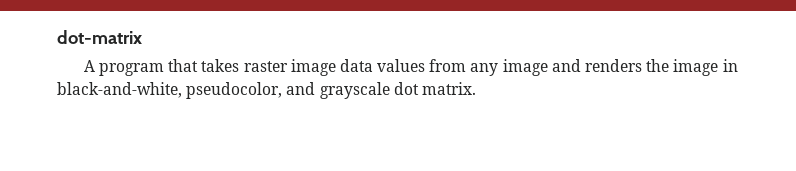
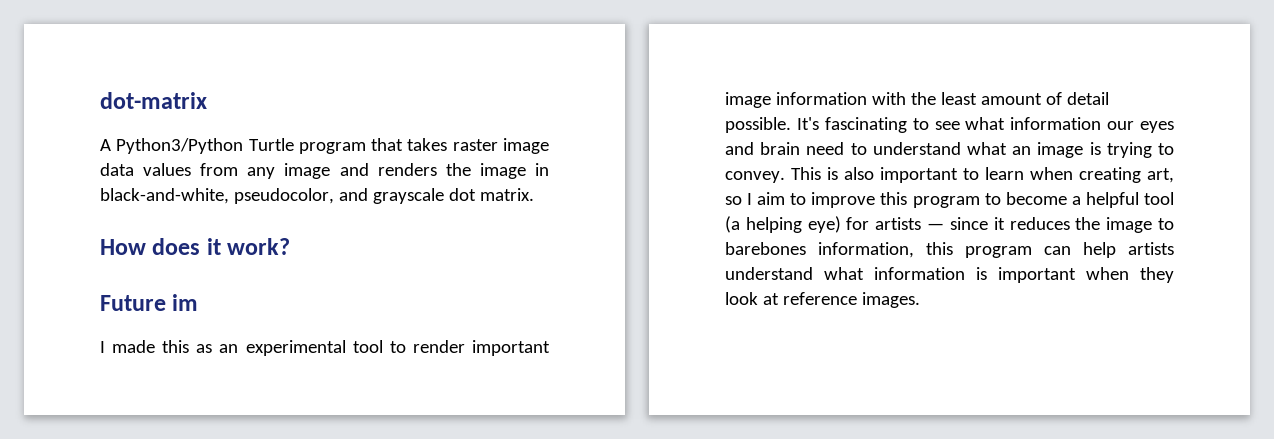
- A program that takes raster image data values from any image and renders the image in black-and-white, pseudocolor, and grayscale dot matrix.
+ A Python3/Python Turtle program that takes raster image data values from any image and renders the image in black-and-white, pseudocolor, and grayscale dot matrix.
+ How does it work?
+ Future im
+ I made this as an experimental tool to render important image information with the least amount of detail possible. It's fascinating to see what information our eyes and brain need to understand what an image is trying to convey. This is also important to learn when creating art, so I aim to improve this program to become a helpful tool (a helping eye) for artists — since it reduces the image to barebones information, this program can help artists understand what information is important when they look at reference images.

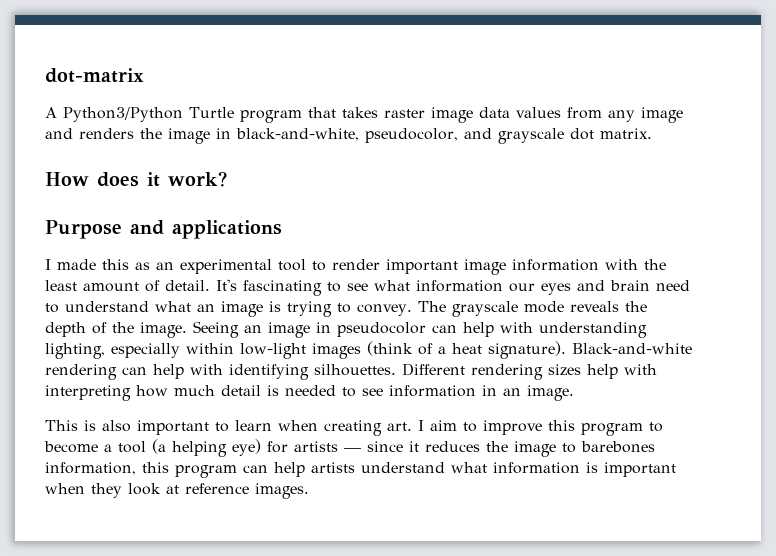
- Future im
+ Purpose and applications
- I made this as an experimental tool to render important image information with the least amount of detail possible.
+ I made this as an experimental tool to render important image information with the least amount of detail.
- It's fascinating to see what information our eyes and brain need to understand what an image is trying to convey. This is also important to learn when creating art, so I aim to improve this program to become a helpful tool (a helping eye) for artists — since it reduces the image to barebones information, this program can help artists understand what information is important when they look at reference images.
+ It's fascinating to see what information our eyes and brain need to understand what an image is trying to convey. The grayscale mode reveals the depth of the image. Seeing an image in pseudocolor can help with understanding lighting, especially within low-light images (think of a heat signature). Black-and-white rendering can help with identifying silhouettes. Different rendering sizes help with interpreting how much detail is needed to see information in an image.
+ This is also important to learn when creating art. I aim to improve this program to become a tool (a helping eye) for artists — since it reduces the image to barebones information, this program can help artists understand what information is important when they look at reference images.

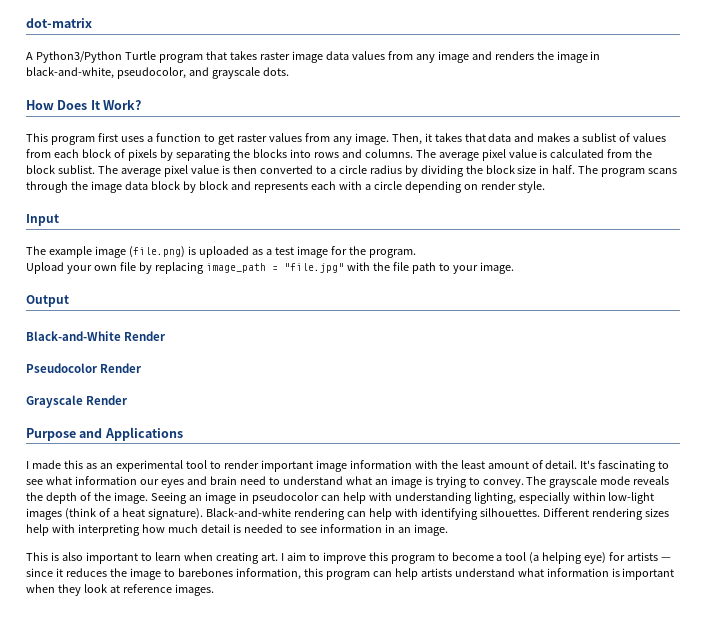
- A Python3/Python Turtle program that takes raster image data values from any image and renders the image in black-and-white, pseudocolor, and grayscale dot matrix.
+ A Python3/Python Turtle program that takes raster image data values from any image and renders the image in black-and-white, pseudocolor, and grayscale dots.
- How does it work?
+ How Does It Work?
+ This program first uses a function to get raster values from any image. Then, it takes that data and makes a sublist of values from each block of pixels by separating the blocks into rows and columns. The average pixel value is calculated from the block sublist. The average pixel value is then converted to a circle radius by dividing the block size in half. The program scans through the image data block by block and represents each with a circle depending on render style.
+ Input
+ The example image (file.png) is uploaded as a test image for the program.
+ Upload your own file by replacing image_path = "file.jpg" with the file path to your image.
+ Output
+ Black-and-White Render
+ Pseudocolor Render
+ Grayscale Render
- Purpose and applications
+ Purpose and Applications

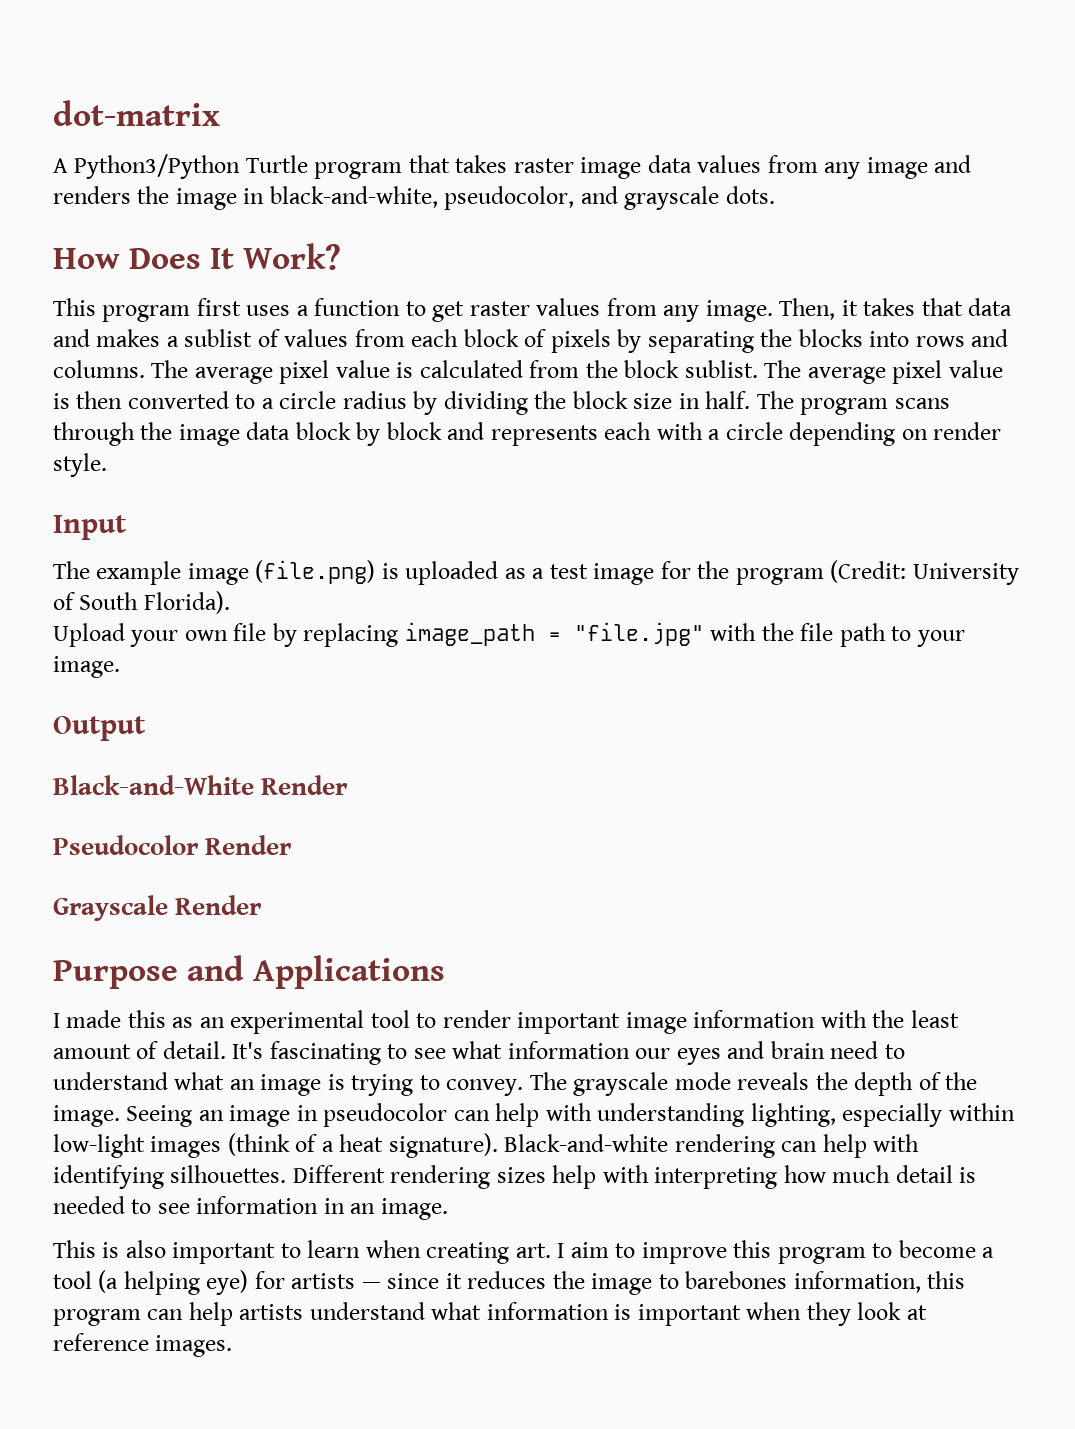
- The example image (file.png) is uploaded as a test image for the program.
+ The example image (file.png) is uploaded as a test image for the program (Credit: University of South Florida).

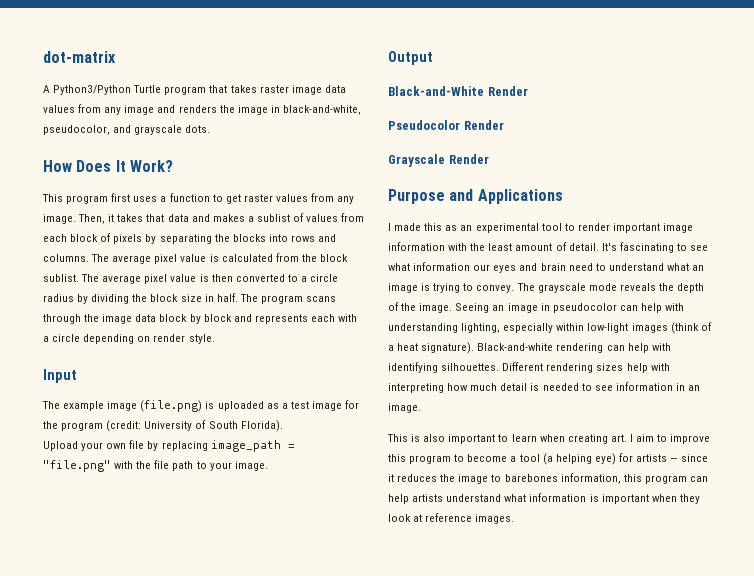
- The example image (file.png) is uploaded as a test image for the program (Credit: University of South Florida).
+ The example image (file.png) is uploaded as a test image for the program (credit: University of South Florida).
- Upload your own file by replacing image_path = "file.jpg" with the file path to your image.
+ Upload your own file by replacing image_path = "file.png" with the file path to your image.

